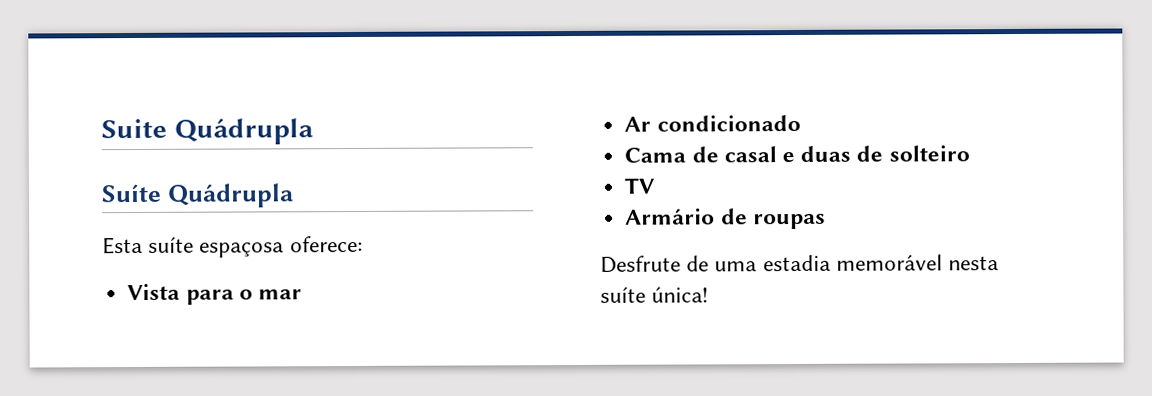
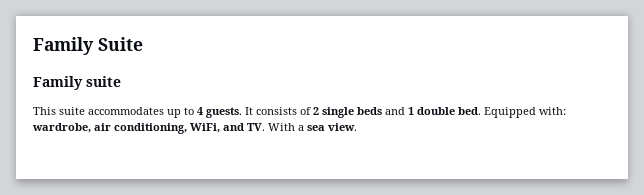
- Suite Quádrupla
- Suíte Quádrupla
- Esta suíte espaçosa oferece:
- Vista para o mar
- Ar condicionado
- Cama de casal e duas de solteiro
- TV
- Armário de roupas
- Desfrute de uma estadia memorável nesta suíte única!
+ Family Suite
+ Family suite
+ This suite accommodates up to 4 guests. It consists of 2 single beds and 1 double bed. Equipped with: wardrobe, air conditioning, WiFi, and TV. With a sea view.

